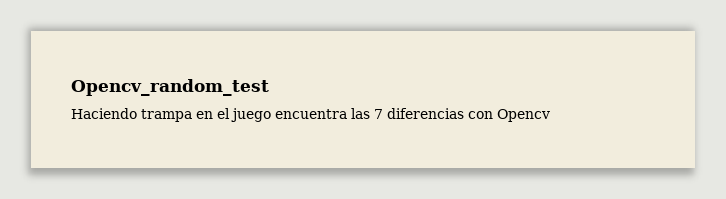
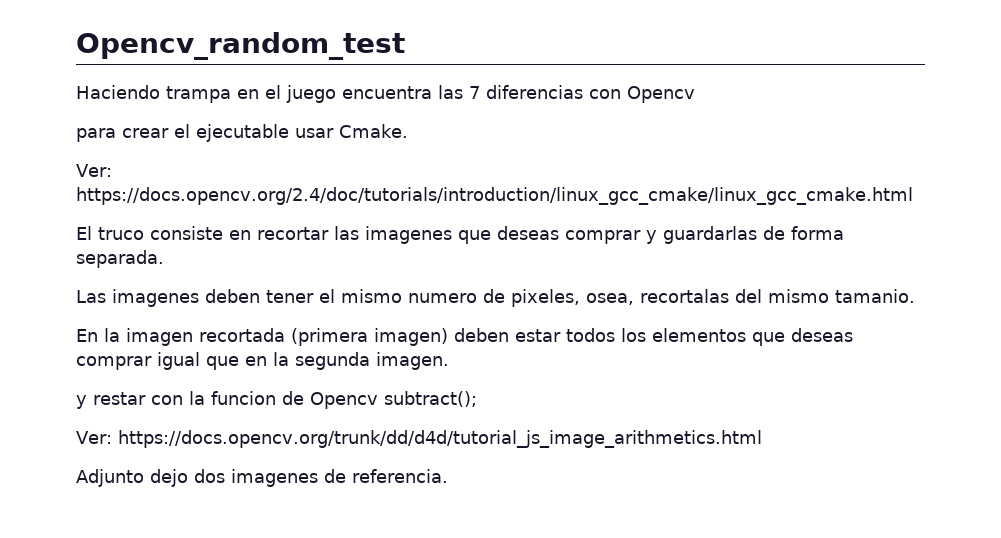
+ para crear el ejecutable usar Cmake.
+ Ver: https://docs.opencv.org/2.4/doc/tutorials/introduction/linux_gcc_cmake/linux_gcc_cmake.html
+ El truco consiste en recortar las imagenes que deseas comprar y guardarlas de forma separada.
+ Las imagenes deben tener el mismo numero de pixeles, osea, recortalas del mismo tamanio.
+ En la imagen recortada (primera imagen) deben estar todos los elementos que deseas comprar igual que en la segunda imagen.
+ y restar con la funcion de Opencv subtract();
+ Ver: https://docs.opencv.org/trunk/dd/d4d/tutorial_js_image_arithmetics.html
+ Adjunto dejo dos imagenes de referencia.

